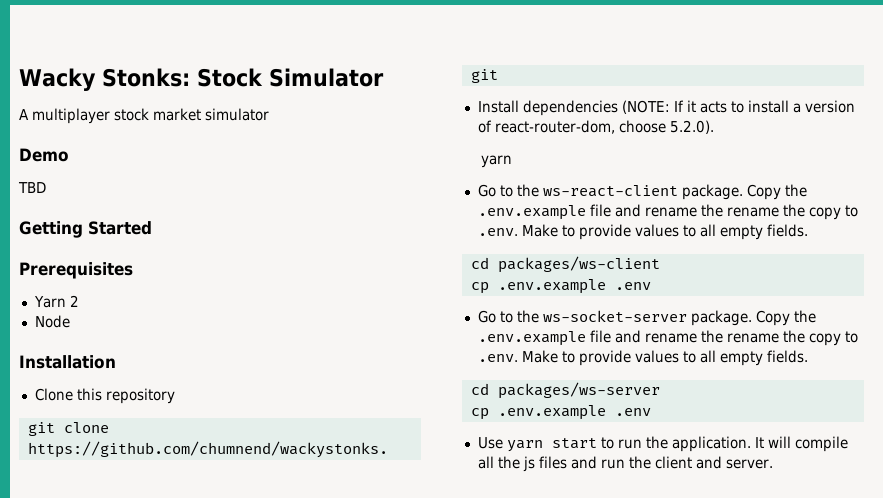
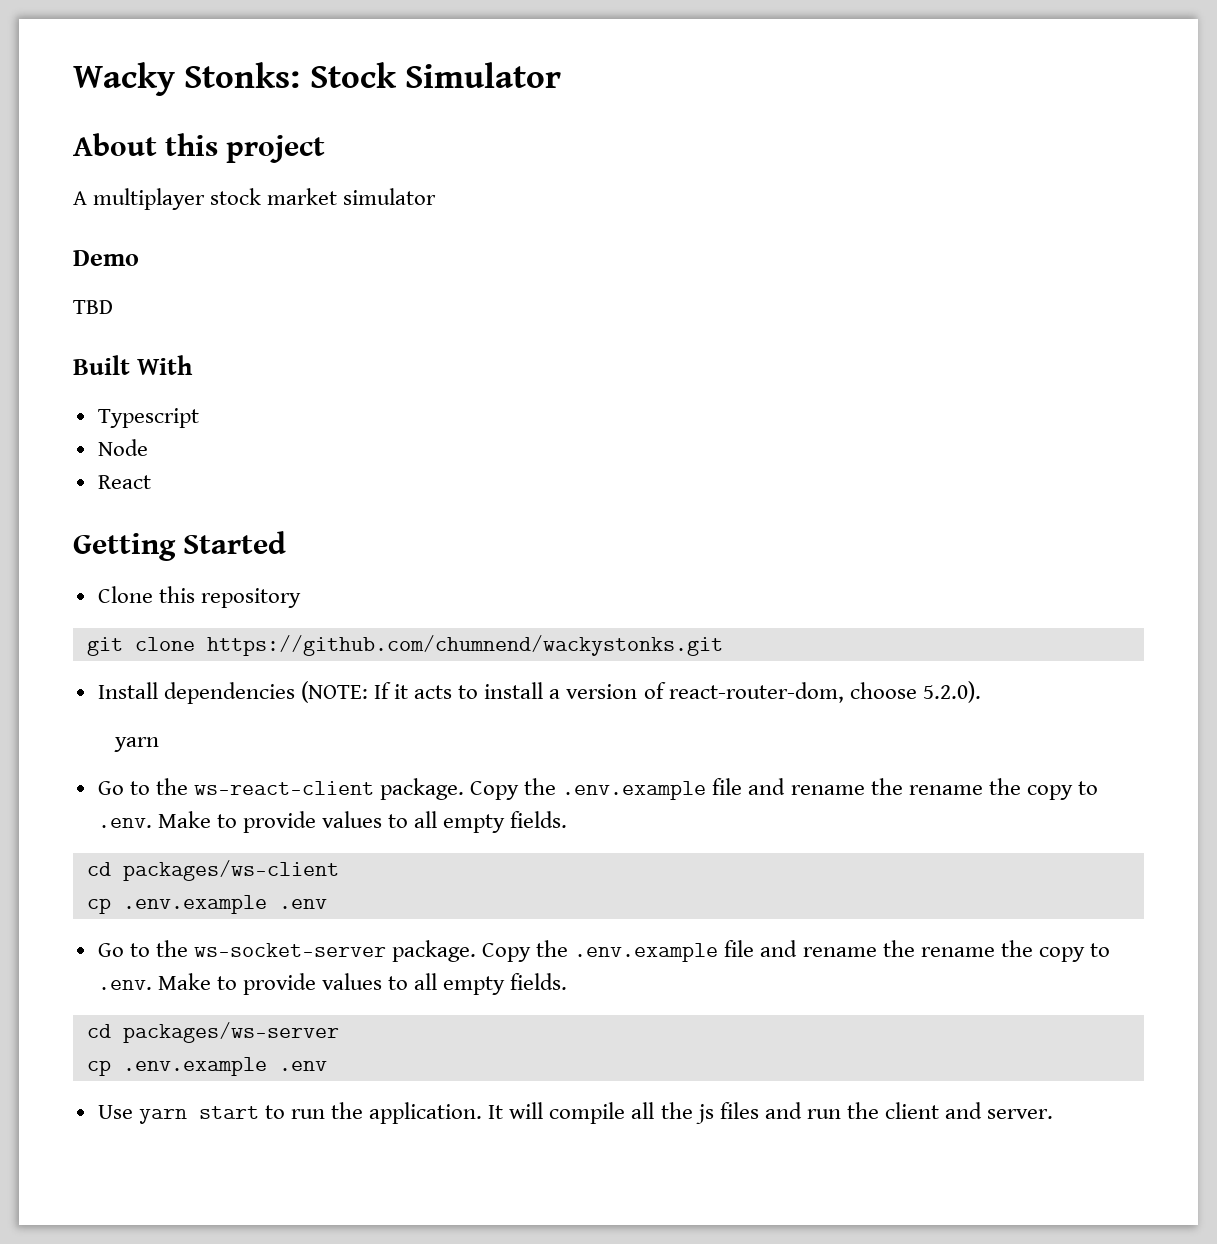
+ About this project
+ Built With
+ Typescript
+ Node
+ React
  Getting Started
- Prerequisites
- Yarn 2
- Node
- Installation

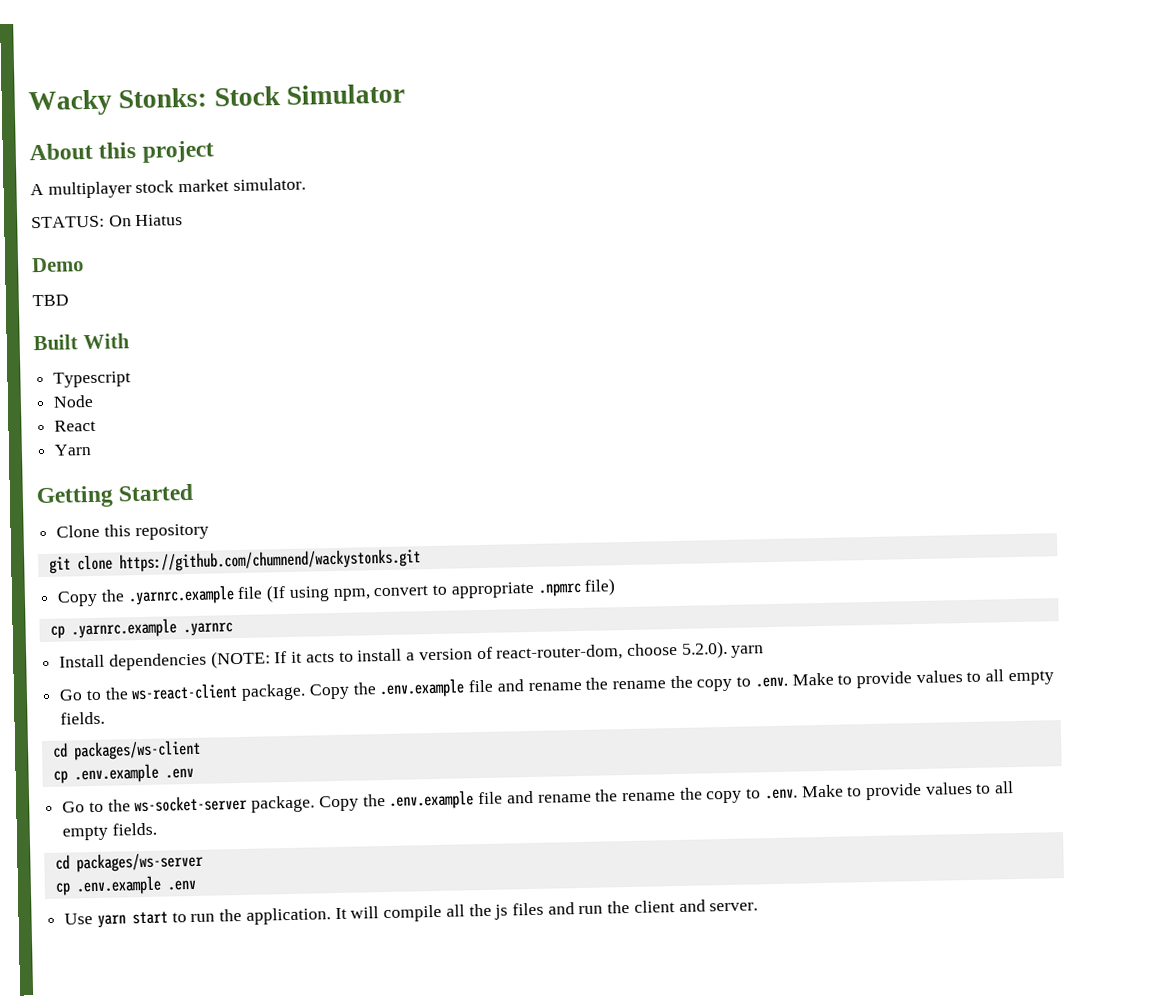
- A multiplayer stock market simulator
+ A multiplayer stock market simulator.
+ STATUS: On Hiatus
+ Yarn
+ Copy the .yarnrc.example file (If using npm, convert to appropriate .npmrc file)
+ cp .yarnrc.example .yarnrc
- Install dependencies (NOTE: If it acts to install a version of react-router-dom, choose 5.2.0).
- yarn
+ Install dependencies (NOTE: If it acts to install a version of react-router-dom, choose 5.2.0). yarn

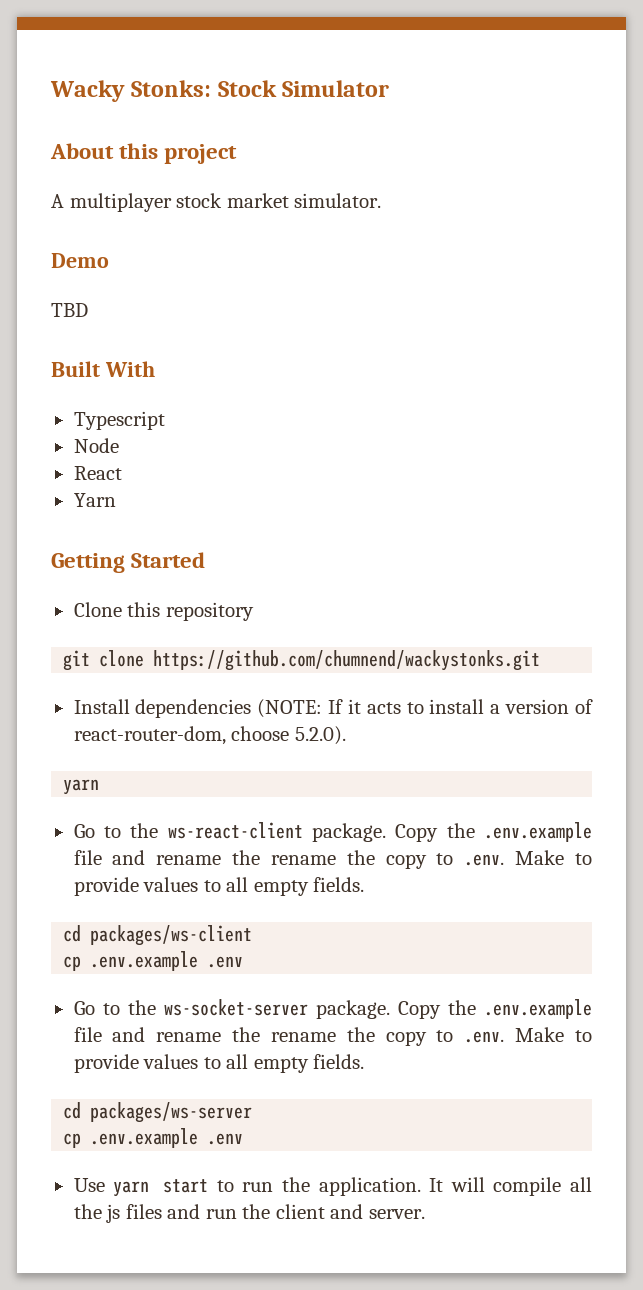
- STATUS: On Hiatus
- Copy the .yarnrc.example file (If using npm, convert to appropriate .npmrc file)
- cp .yarnrc.example .yarnrc
- Install dependencies (NOTE: If it acts to install a version of react-router-dom, choose 5.2.0). yarn
+ Install dependencies (NOTE: If it acts to install a version of react-router-dom, choose 5.2.0).
+ yarn

